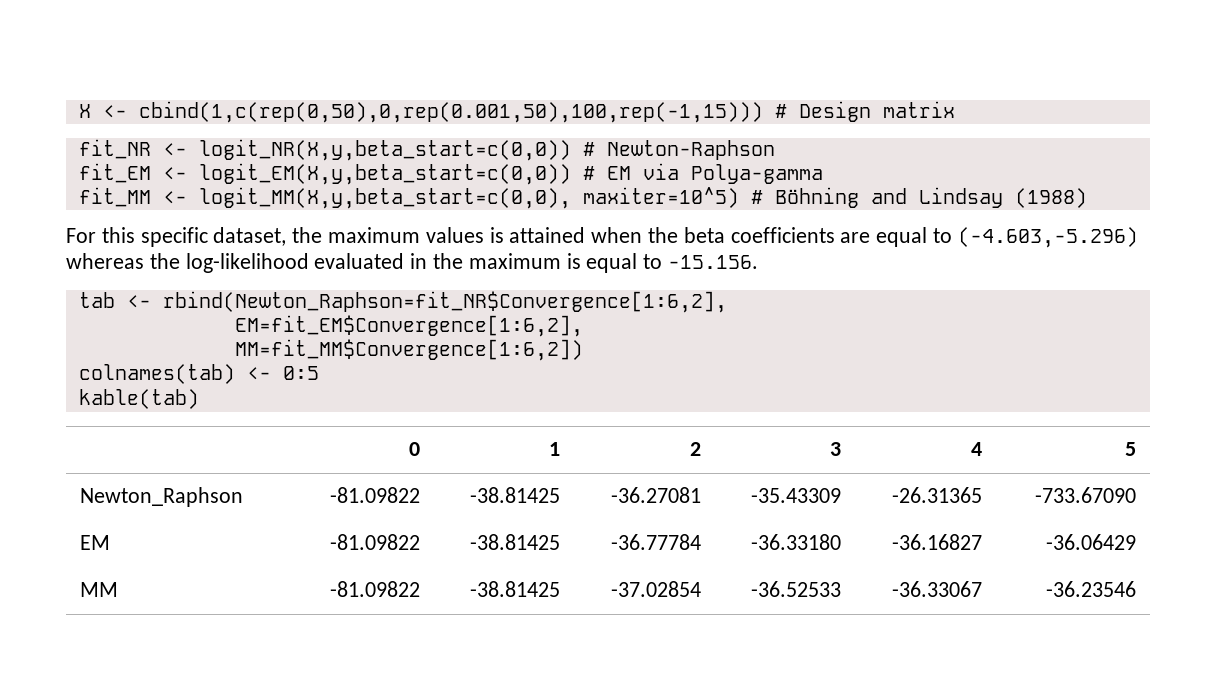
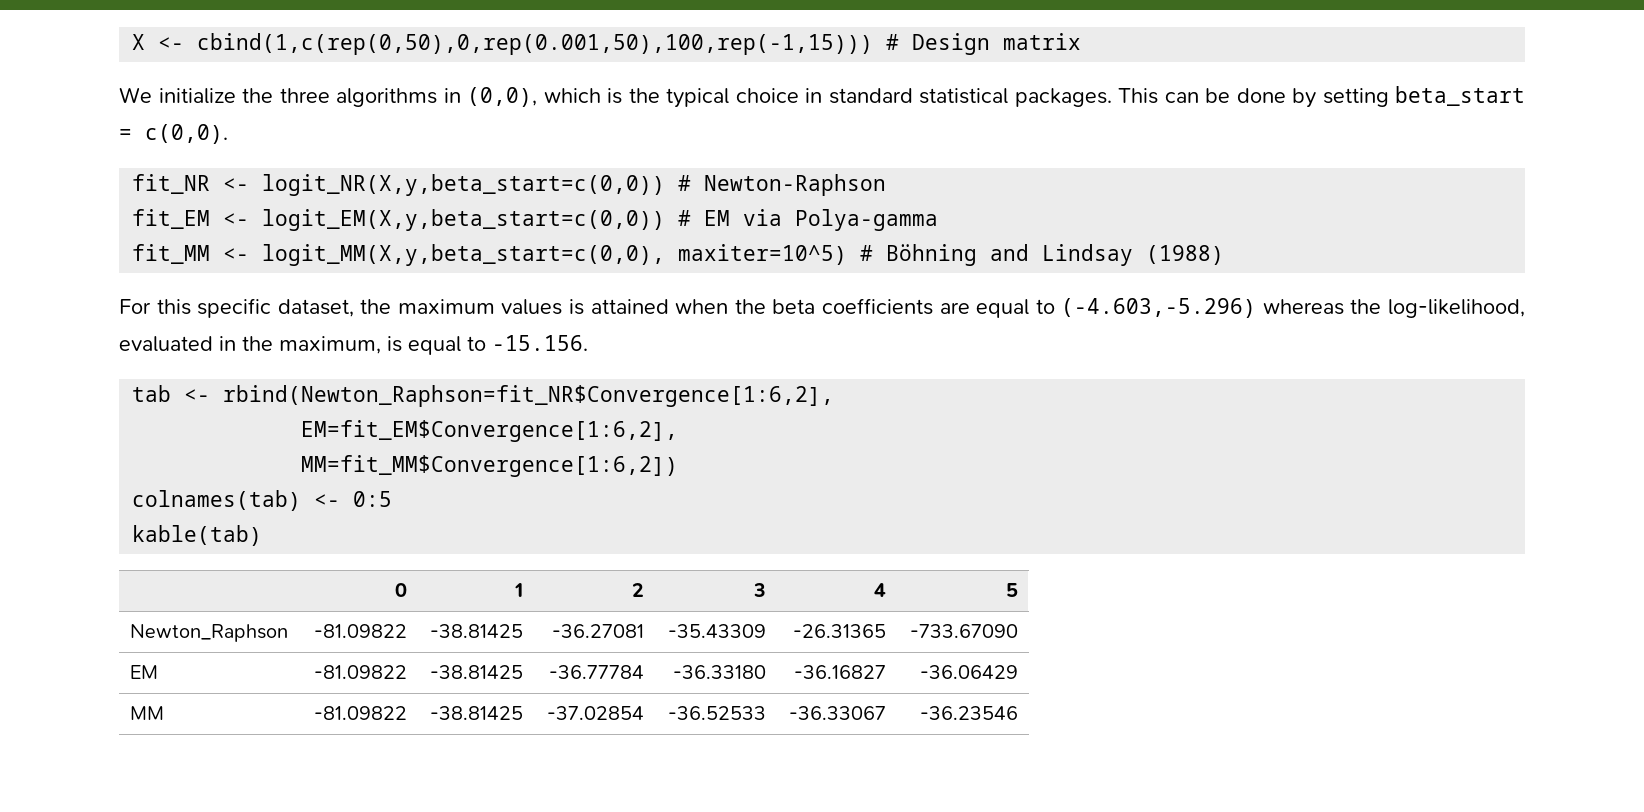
+ We initialize the three algorithms in (0,0), which is the typical choice in standard statistical packages. This can be done by setting beta_start = c(0,0).
- For this specific dataset, the maximum values is attained when the beta coefficients are equal to (-4.603,-5.296) whereas the log-likelihood evaluated in the maximum is equal to -15.156.
+ For this specific dataset, the maximum values is attained when the beta coefficients are equal to (-4.603,-5.296) whereas the log-likelihood, evaluated in the maximum, is equal to -15.156.

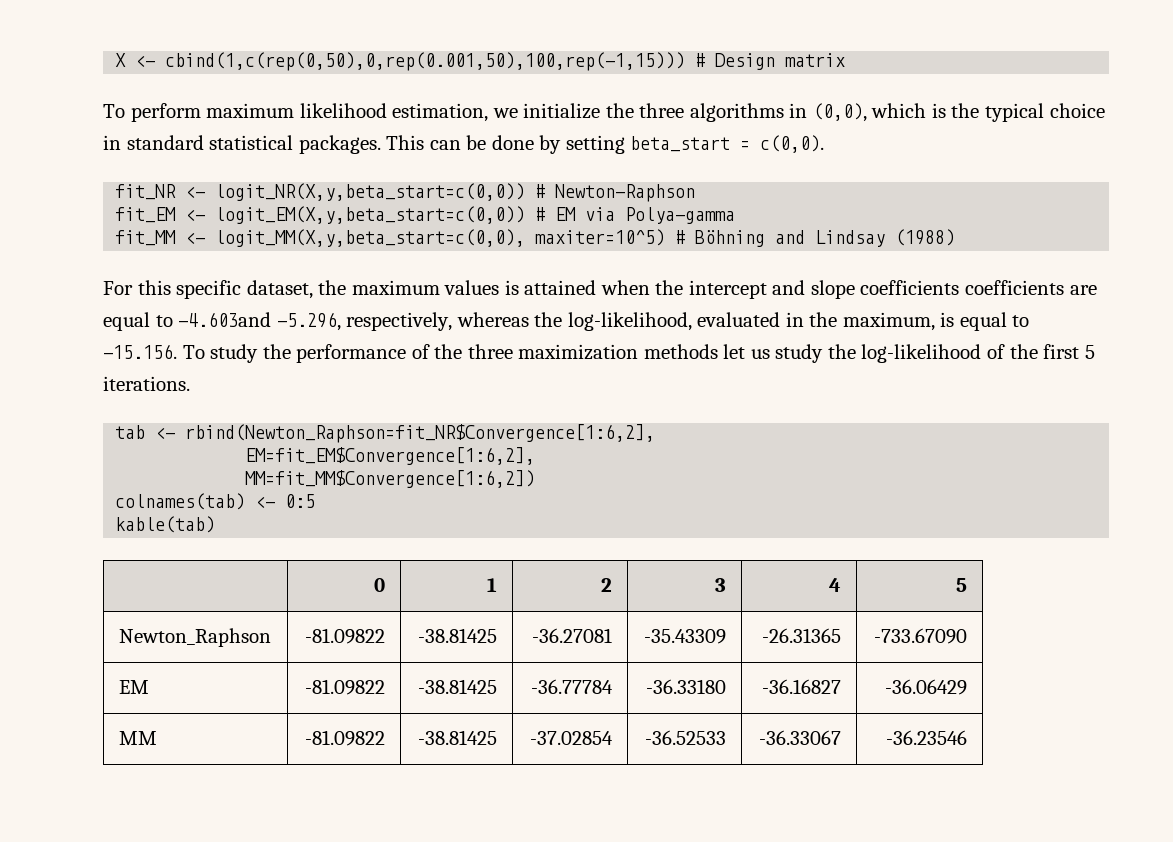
- We initialize the three algorithms in (0,0), which is the typical choice in standard statistical packages.
+ To perform maximum likelihood estimation, we initialize the three algorithms in (0,0), which is the typical choice in standard statistical packages.
- For this specific dataset, the maximum values is attained when the beta coefficients are equal to (-4.603,-5.296) whereas the log-likelihood, evaluated in the maximum, is equal to -15.156.
+ For this specific dataset, the maximum values is attained when the intercept and slope coefficients coefficients are equal to -4.603and -5.296, respectively, whereas the log-likelihood, evaluated in the maximum, is equal to -15.156. To study the performance of the three maximization methods let us study the log-likelihood of the first 5 iterations.

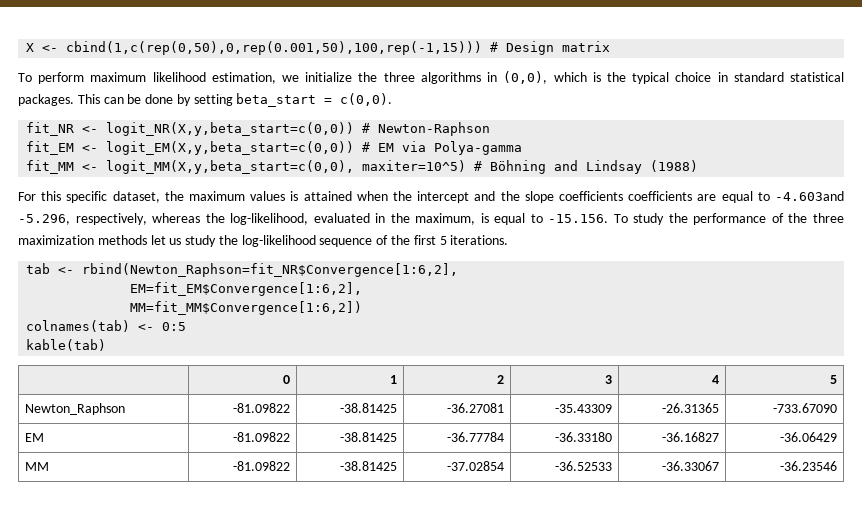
- For this specific dataset, the maximum values is attained when the intercept and slope coefficients coefficients are equal to -4.603and -5.296, respectively, whereas the log-likelihood, evaluated in the maximum, is equal to -15.156. To study the performance of the three maximization methods let us study the log-likelihood of the first 5 iterations.
+ For this specific dataset, the maximum values is attained when the intercept and the slope coefficients coefficients are equal to -4.603and -5.296, respectively, whereas the log-likelihood, evaluated in the maximum, is equal to -15.156. To study the performance of the three maximization methods let us study the log-likelihood sequence of the first 5 iterations.

